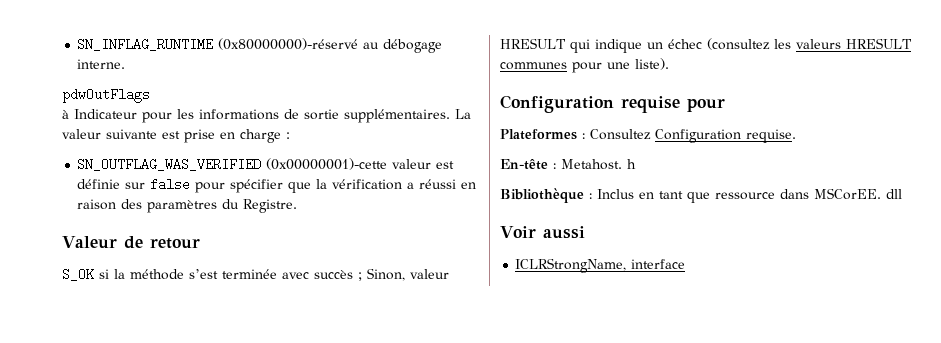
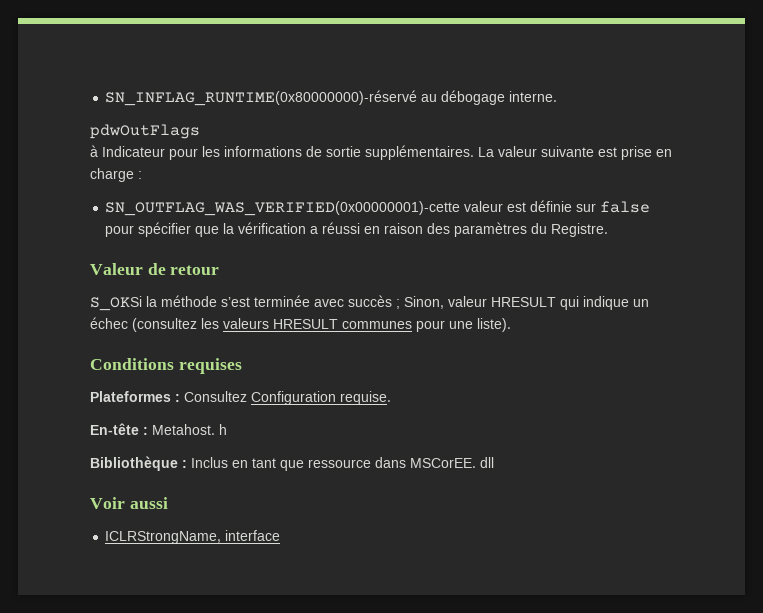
- SN_INFLAG_RUNTIME (0x80000000)-réservé au débogage interne.
+ SN_INFLAG_RUNTIME(0x80000000)-réservé au débogage interne.
- SN_OUTFLAG_WAS_VERIFIED (0x00000001)-cette valeur est définie sur false pour spécifier que la vérification a réussi en raison des paramètres du Registre.
+ SN_OUTFLAG_WAS_VERIFIED(0x00000001)-cette valeur est définie sur false pour spécifier que la vérification a réussi en raison des paramètres du Registre.
- S_OK si la méthode s’est terminée avec succès ; Sinon, valeur HRESULT qui indique un échec (consultez les valeurs HRESULT communes pour une liste).
+ S_OKSi la méthode s’est terminée avec succès ; Sinon, valeur HRESULT qui indique un échec (consultez les valeurs HRESULT communes pour une liste).
- Configuration requise pour
+ Conditions requises

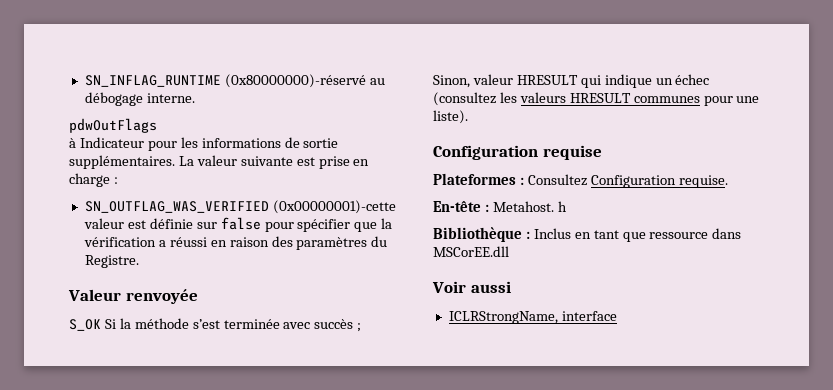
- SN_INFLAG_RUNTIME(0x80000000)-réservé au débogage interne.
+ SN_INFLAG_RUNTIME (0x80000000)-réservé au débogage interne.
- SN_OUTFLAG_WAS_VERIFIED(0x00000001)-cette valeur est définie sur false pour spécifier que la vérification a réussi en raison des paramètres du Registre.
+ SN_OUTFLAG_WAS_VERIFIED (0x00000001)-cette valeur est définie sur false pour spécifier que la vérification a réussi en raison des paramètres du Registre.
- Valeur de retour
- S_OKSi la méthode s’est terminée avec succès ; Sinon, valeur HRESULT qui indique un échec (consultez les valeurs HRESULT communes pour une liste).
+ Valeur renvoyée
+ S_OK Si la méthode s’est terminée avec succès ; Sinon, valeur HRESULT qui indique un échec (consultez les valeurs HRESULT communes pour une liste).
- Conditions requises
+ Configuration requise
- Bibliothèque : Inclus en tant que ressource dans MSCorEE. dll
+ Bibliothèque : Inclus en tant que ressource dans MSCorEE.dll

